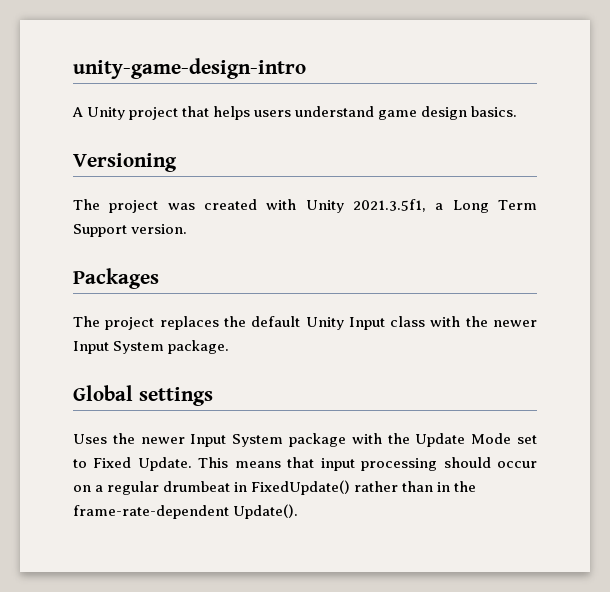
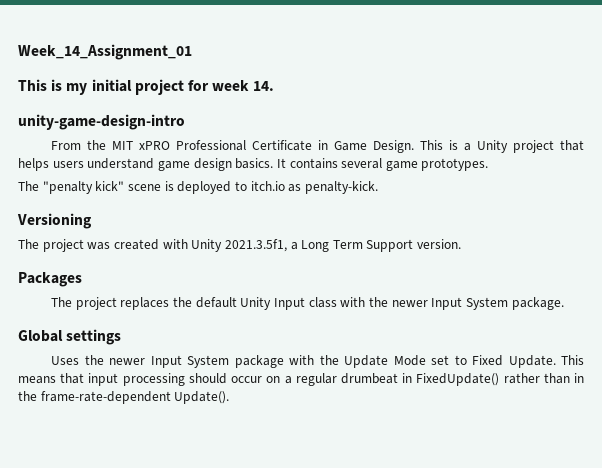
+ Week_14_Assignment_01
+ This is my initial project for week 14.
  unity-game-design-intro
- A Unity project that helps users understand game design basics.
+ From the MIT xPRO Professional Certificate in Game Design. This is a Unity project that helps users understand game design basics. It contains several game prototypes.
+ The "penalty kick" scene is deployed to itch.io as penalty-kick.

